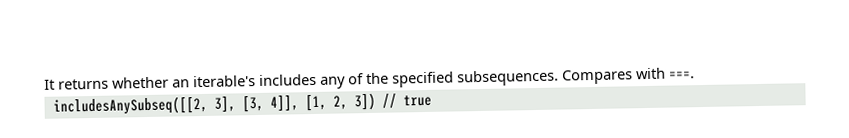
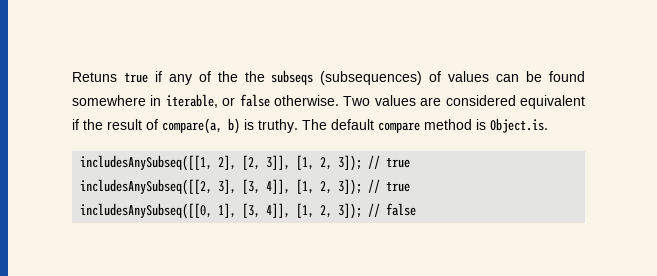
- It returns whether an iterable's includes any of the specified subsequences. Compares with ===.
+ Retuns true if any of the the subseqs (subsequences) of values can be found somewhere in iterable, or false otherwise. Two values are considered equivalent if the result of compare(a, b) is truthy. The default compare method is Object.is.
+ includesAnySubseq([[1, 2], [2, 3]], [1, 2, 3]); // true
- includesAnySubseq([[2, 3], [3, 4]], [1, 2, 3]) // true
+ includesAnySubseq([[2, 3], [3, 4]], [1, 2, 3]); // true
+ includesAnySubseq([[0, 1], [3, 4]], [1, 2, 3]); // false

